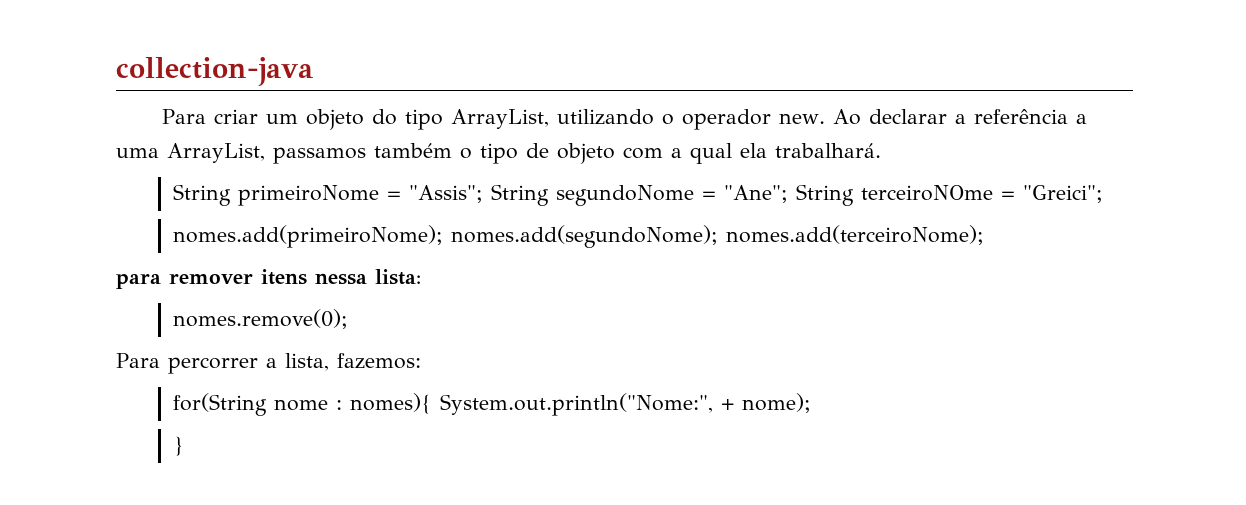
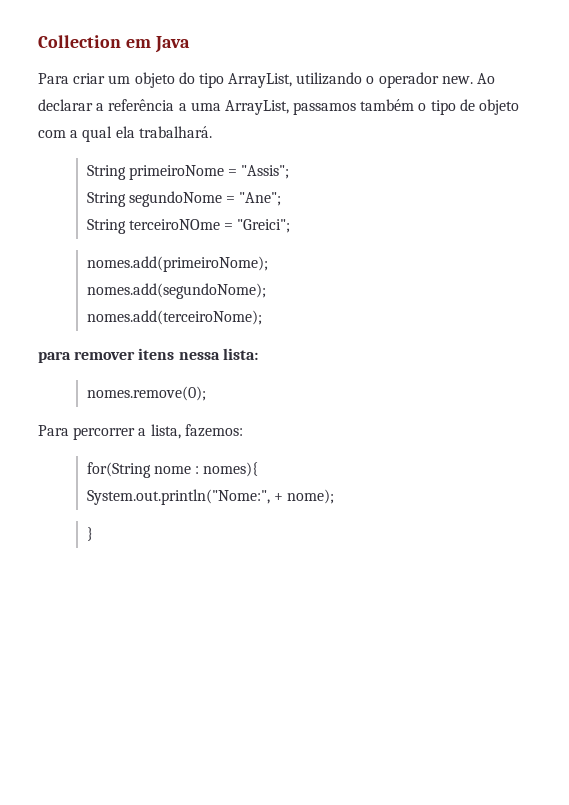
- collection-java
+ Collection em Java
- String primeiroNome = "Assis"; String segundoNome = "Ane"; String terceiroNOme = "Greici";
+ String primeiroNome = "Assis";
+ String segundoNome = "Ane";
+ String terceiroNOme = "Greici";
- nomes.add(primeiroNome); nomes.add(segundoNome); nomes.add(terceiroNome);
+ nomes.add(primeiroNome);
+ nomes.add(segundoNome);
+ nomes.add(terceiroNome);
- for(String nome : nomes){ System.out.println("Nome:", + nome);
+ for(String nome : nomes){
+ System.out.println("Nome:", + nome);

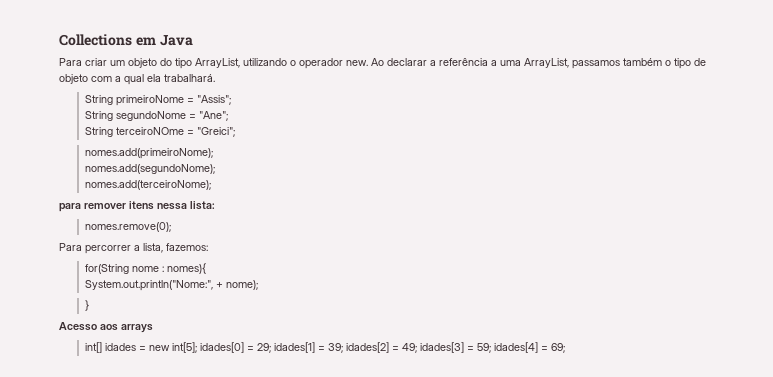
- Collection em Java
+ Collections em Java
+ Acesso aos arrays
+ int[] idades = new int[5]; idades[0] = 29; idades[1] = 39; idades[2] = 49; idades[3] = 59; idades[4] = 69;

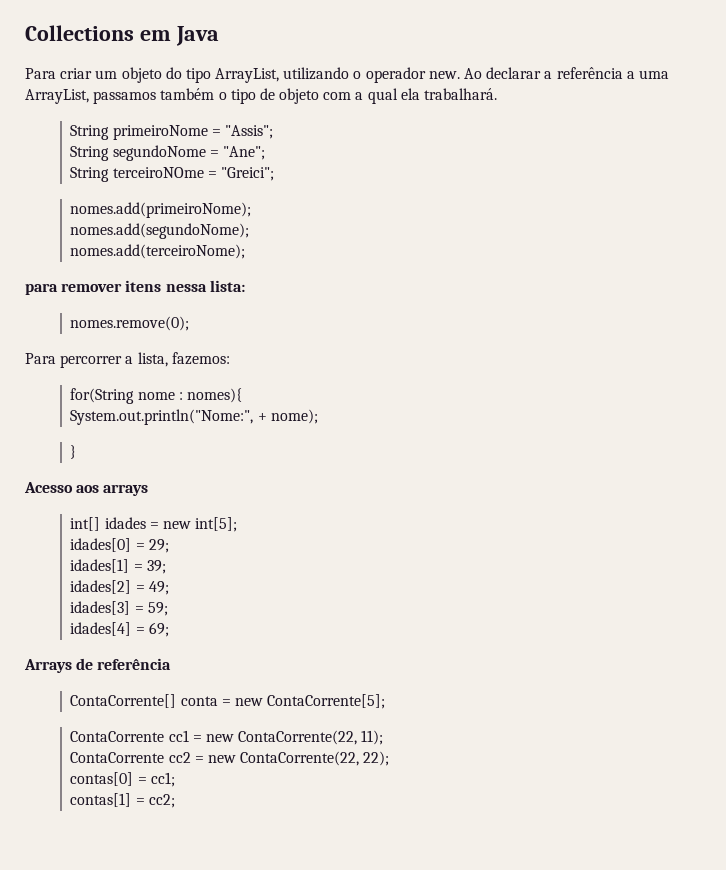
- int[] idades = new int[5]; idades[0] = 29; idades[1] = 39; idades[2] = 49; idades[3] = 59; idades[4] = 69;
+ int[] idades = new int[5];
+ idades[0] = 29;
+ idades[1] = 39;
+ idades[2] = 49;
+ idades[3] = 59;
+ idades[4] = 69;
+ Arrays de referência
+ ContaCorrente[] conta = new ContaCorrente[5];
+ ContaCorrente cc1 = new ContaCorrente(22, 11);
+ ContaCorrente cc2 = new ContaCorrente(22, 22);
+ contas[0] = cc1;
+ contas[1] = cc2;

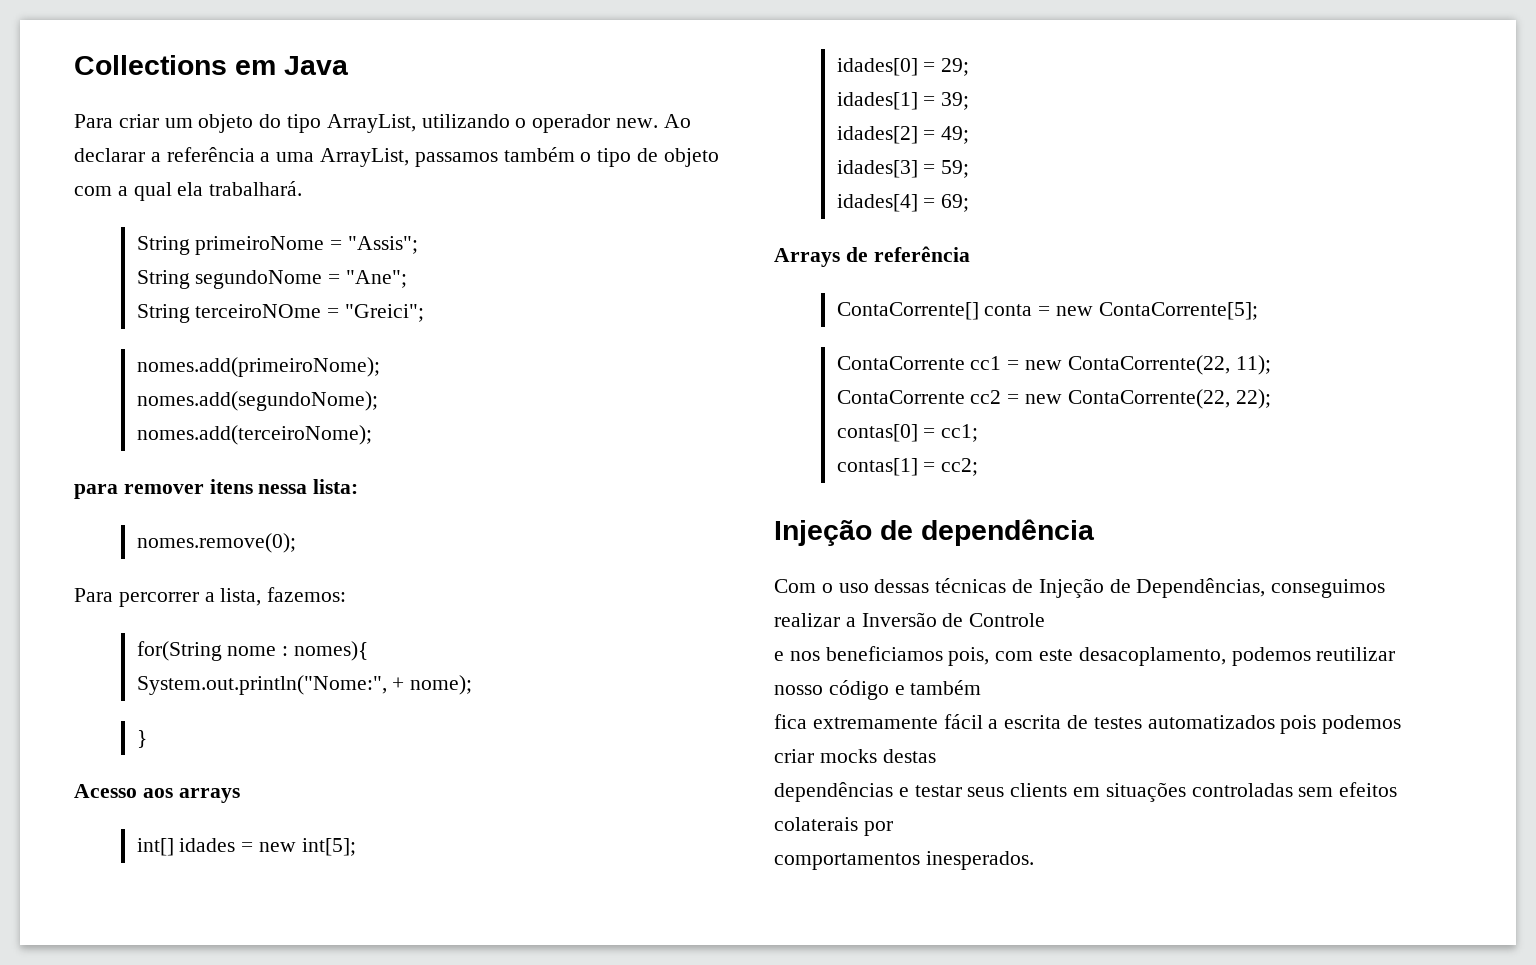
+ Injeção de dependência
+ Com o uso dessas técnicas de Injeção de Dependências, conseguimos realizar a Inversão de Controle
+ e nos beneficiamos pois, com este desacoplamento, podemos reutilizar nosso código e também
+ fica extremamente fácil a escrita de testes automatizados pois podemos criar mocks destas
+ dependências e testar seus clients em situações controladas sem efeitos colaterais por
+ comportamentos inesperados.

